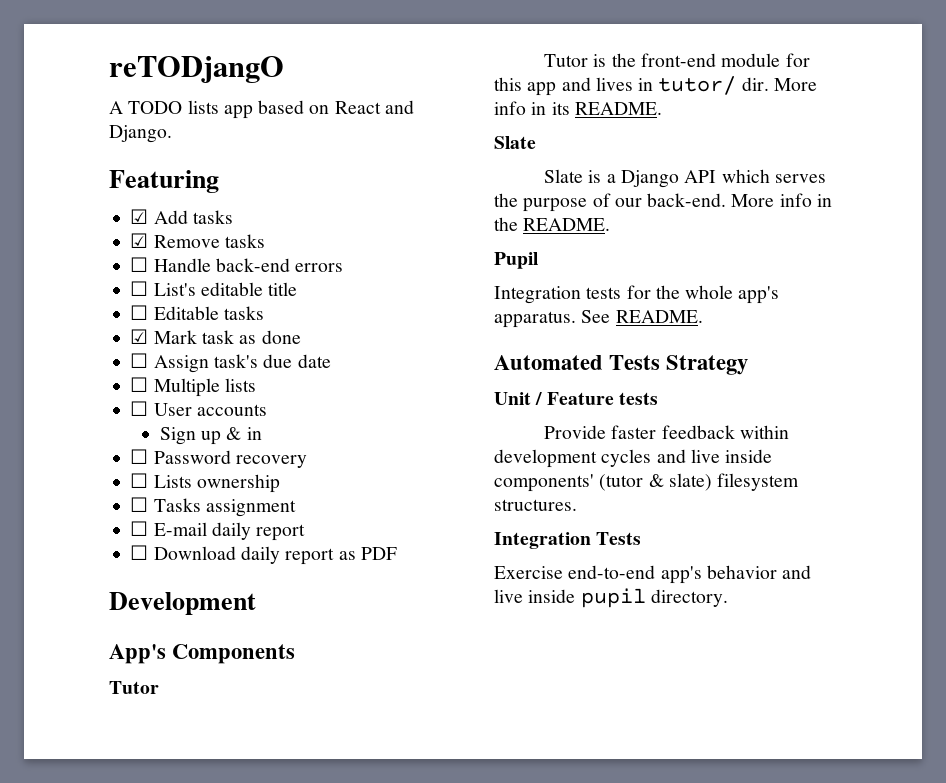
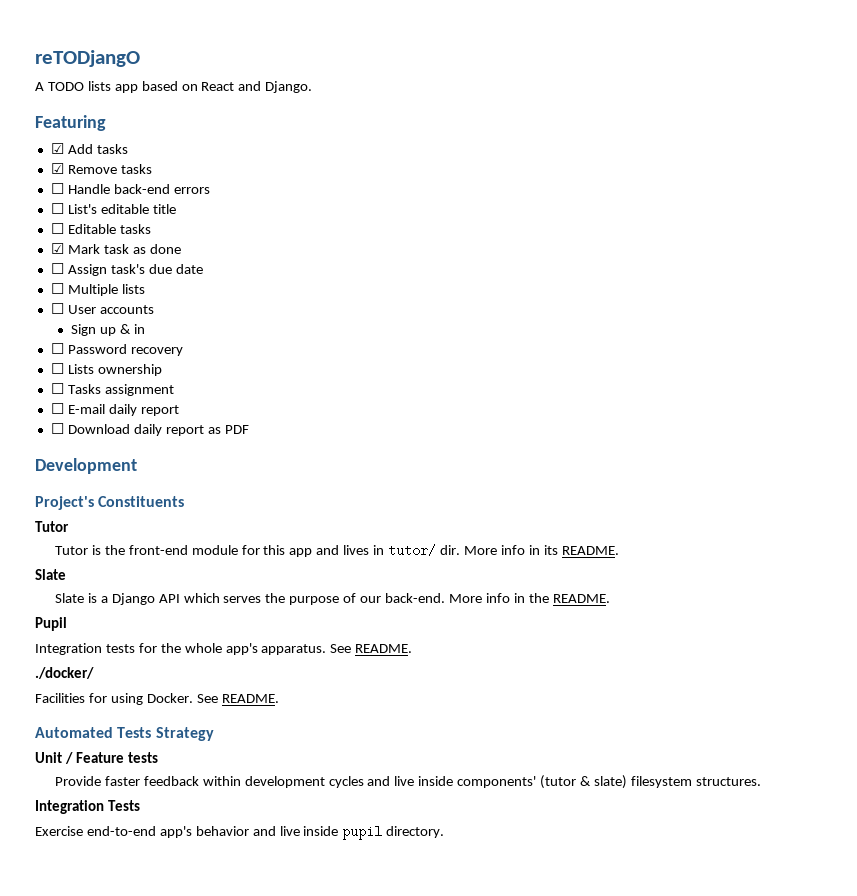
- App's Components
+ Project's Constituents
+ ./docker/
+ Facilities for using Docker. See README.

